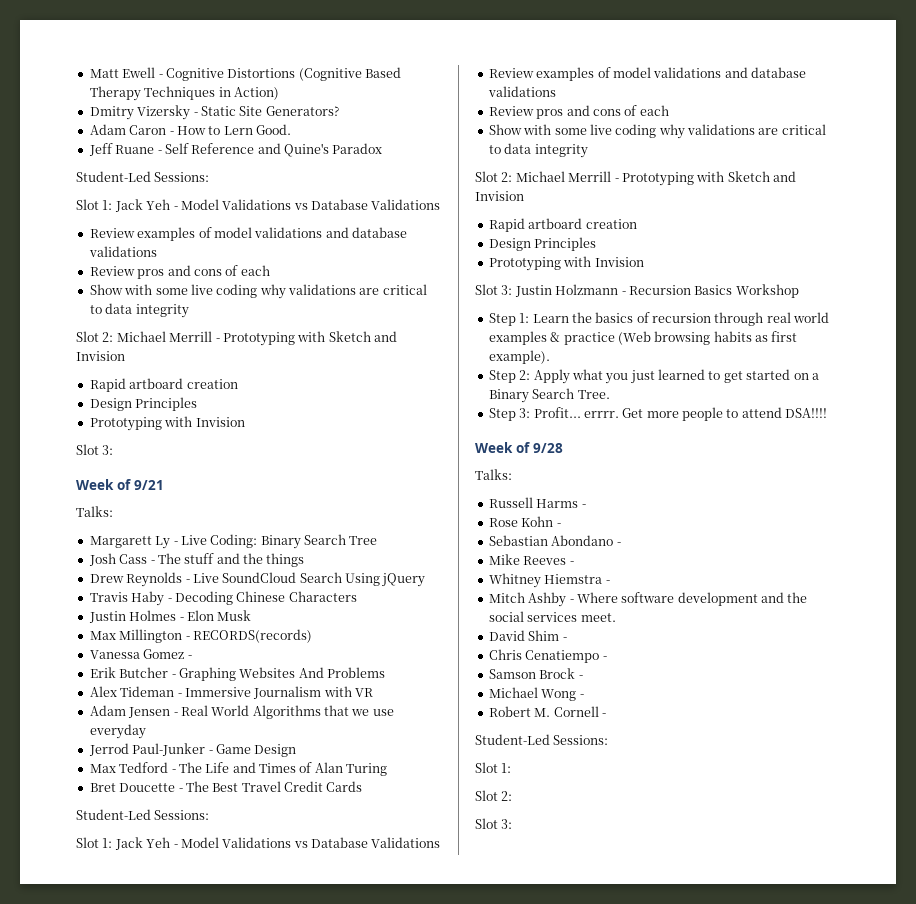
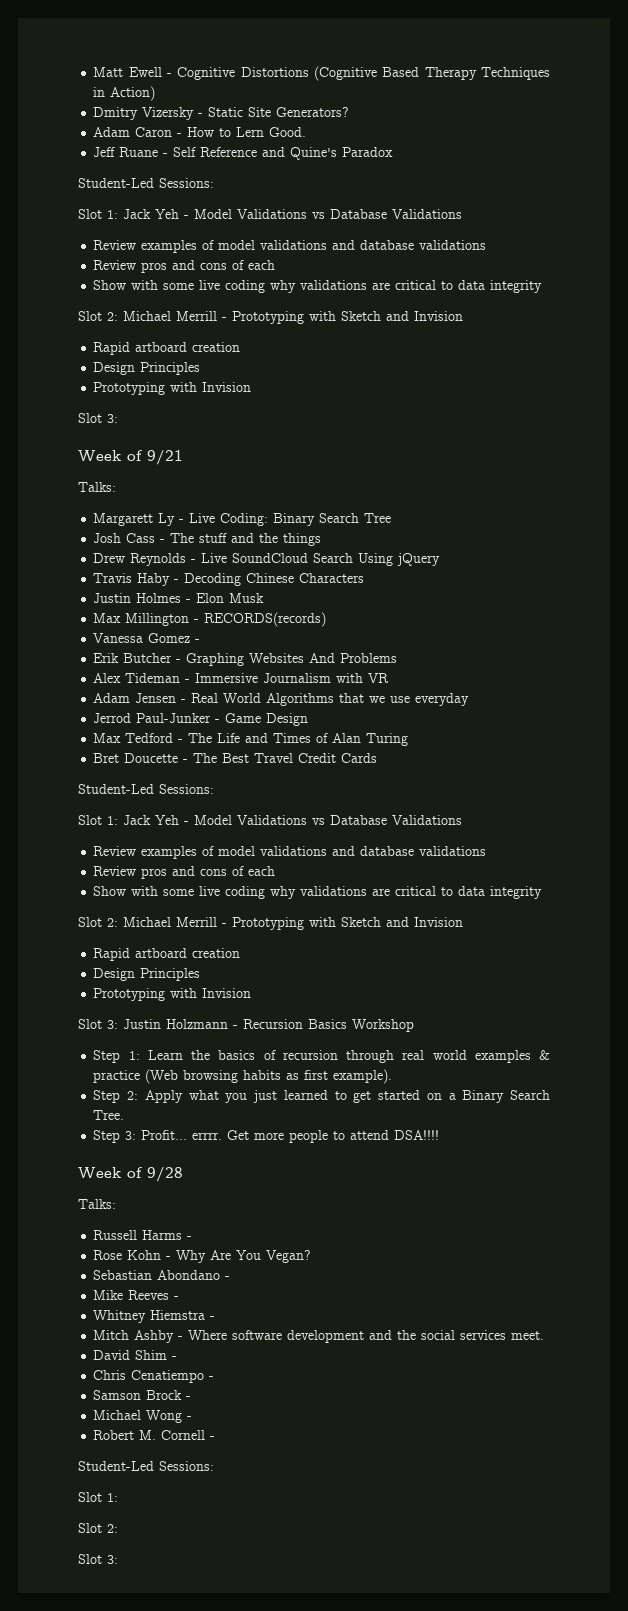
- Rose Kohn -
+ Rose Kohn - Why Are You Vegan?

